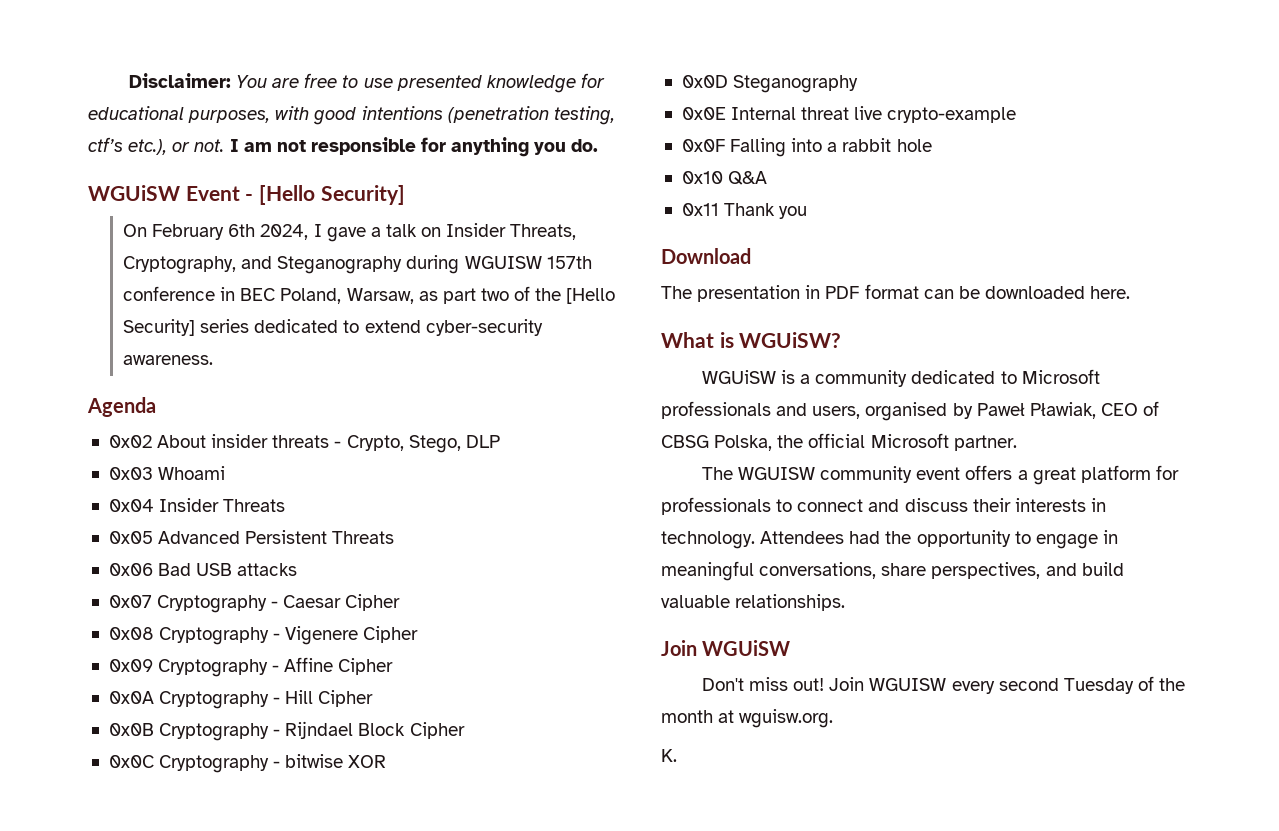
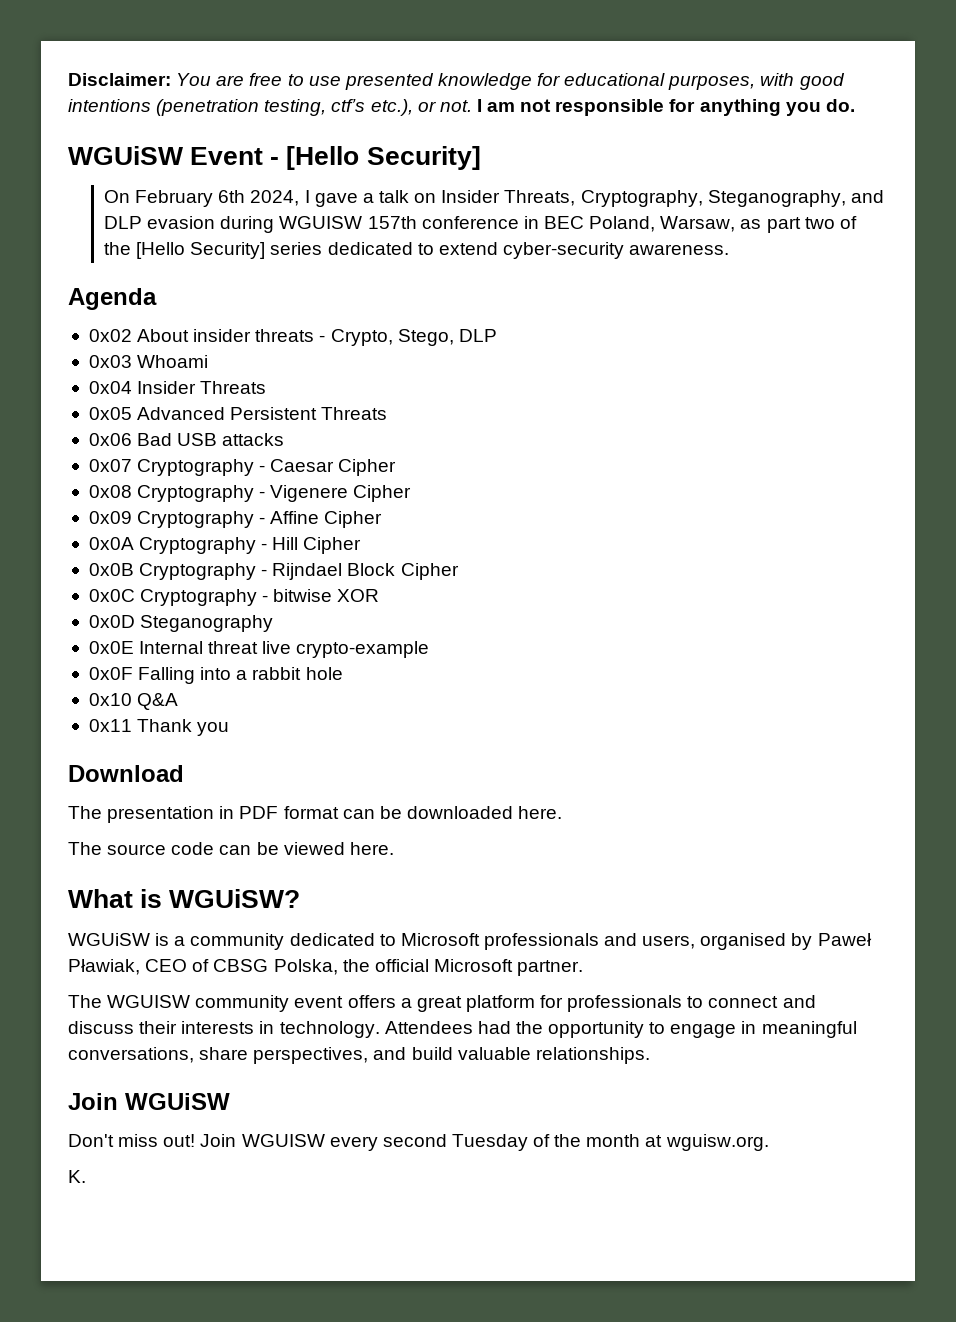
- On February 6th 2024, I gave a talk on Insider Threats, Cryptography, and Steganography during WGUISW 157th conference in BEC Poland, Warsaw, as part two of the [Hello Security] series dedicated to extend cyber-security awareness.
+ On February 6th 2024, I gave a talk on Insider Threats, Cryptography, Steganography, and DLP evasion during WGUISW 157th conference in BEC Poland, Warsaw, as part two of the [Hello Security] series dedicated to extend cyber-security awareness.
+ The source code can be viewed here.

